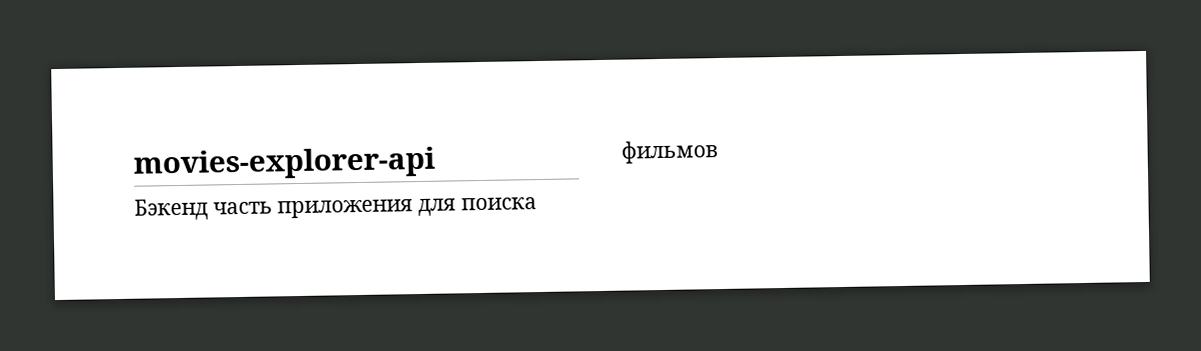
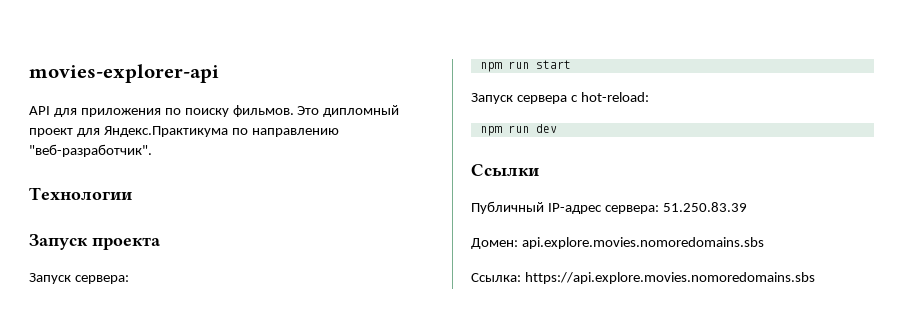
- Бэкенд часть приложения для поиска фильмов
+ API для приложения по поиску фильмов. Это дипломный проект для Яндекс.Практикума по направлению "веб-разработчик".
+ Технологии
+ Запуск проекта
+ Запуск сервера:
+ npm run start
+ Запуск сервера с hot-reload:
+ npm run dev
+ Ссылки
+ Публичный IP-адрес сервера: 51.250.83.39
+ Домен: api.explore.movies.nomoredomains.sbs
+ Ссылка: https://api.explore.movies.nomoredomains.sbs

